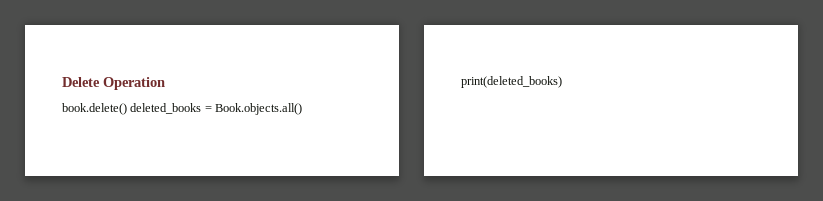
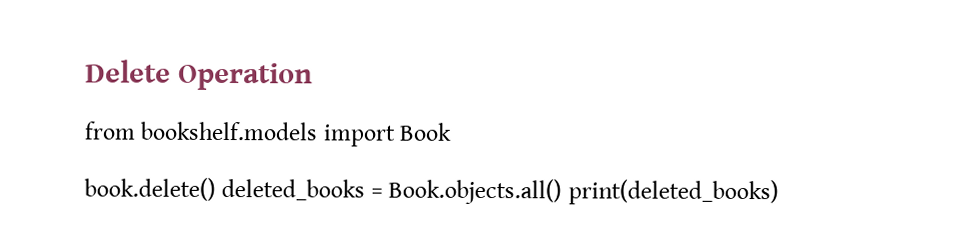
+ from bookshelf.models import Book

